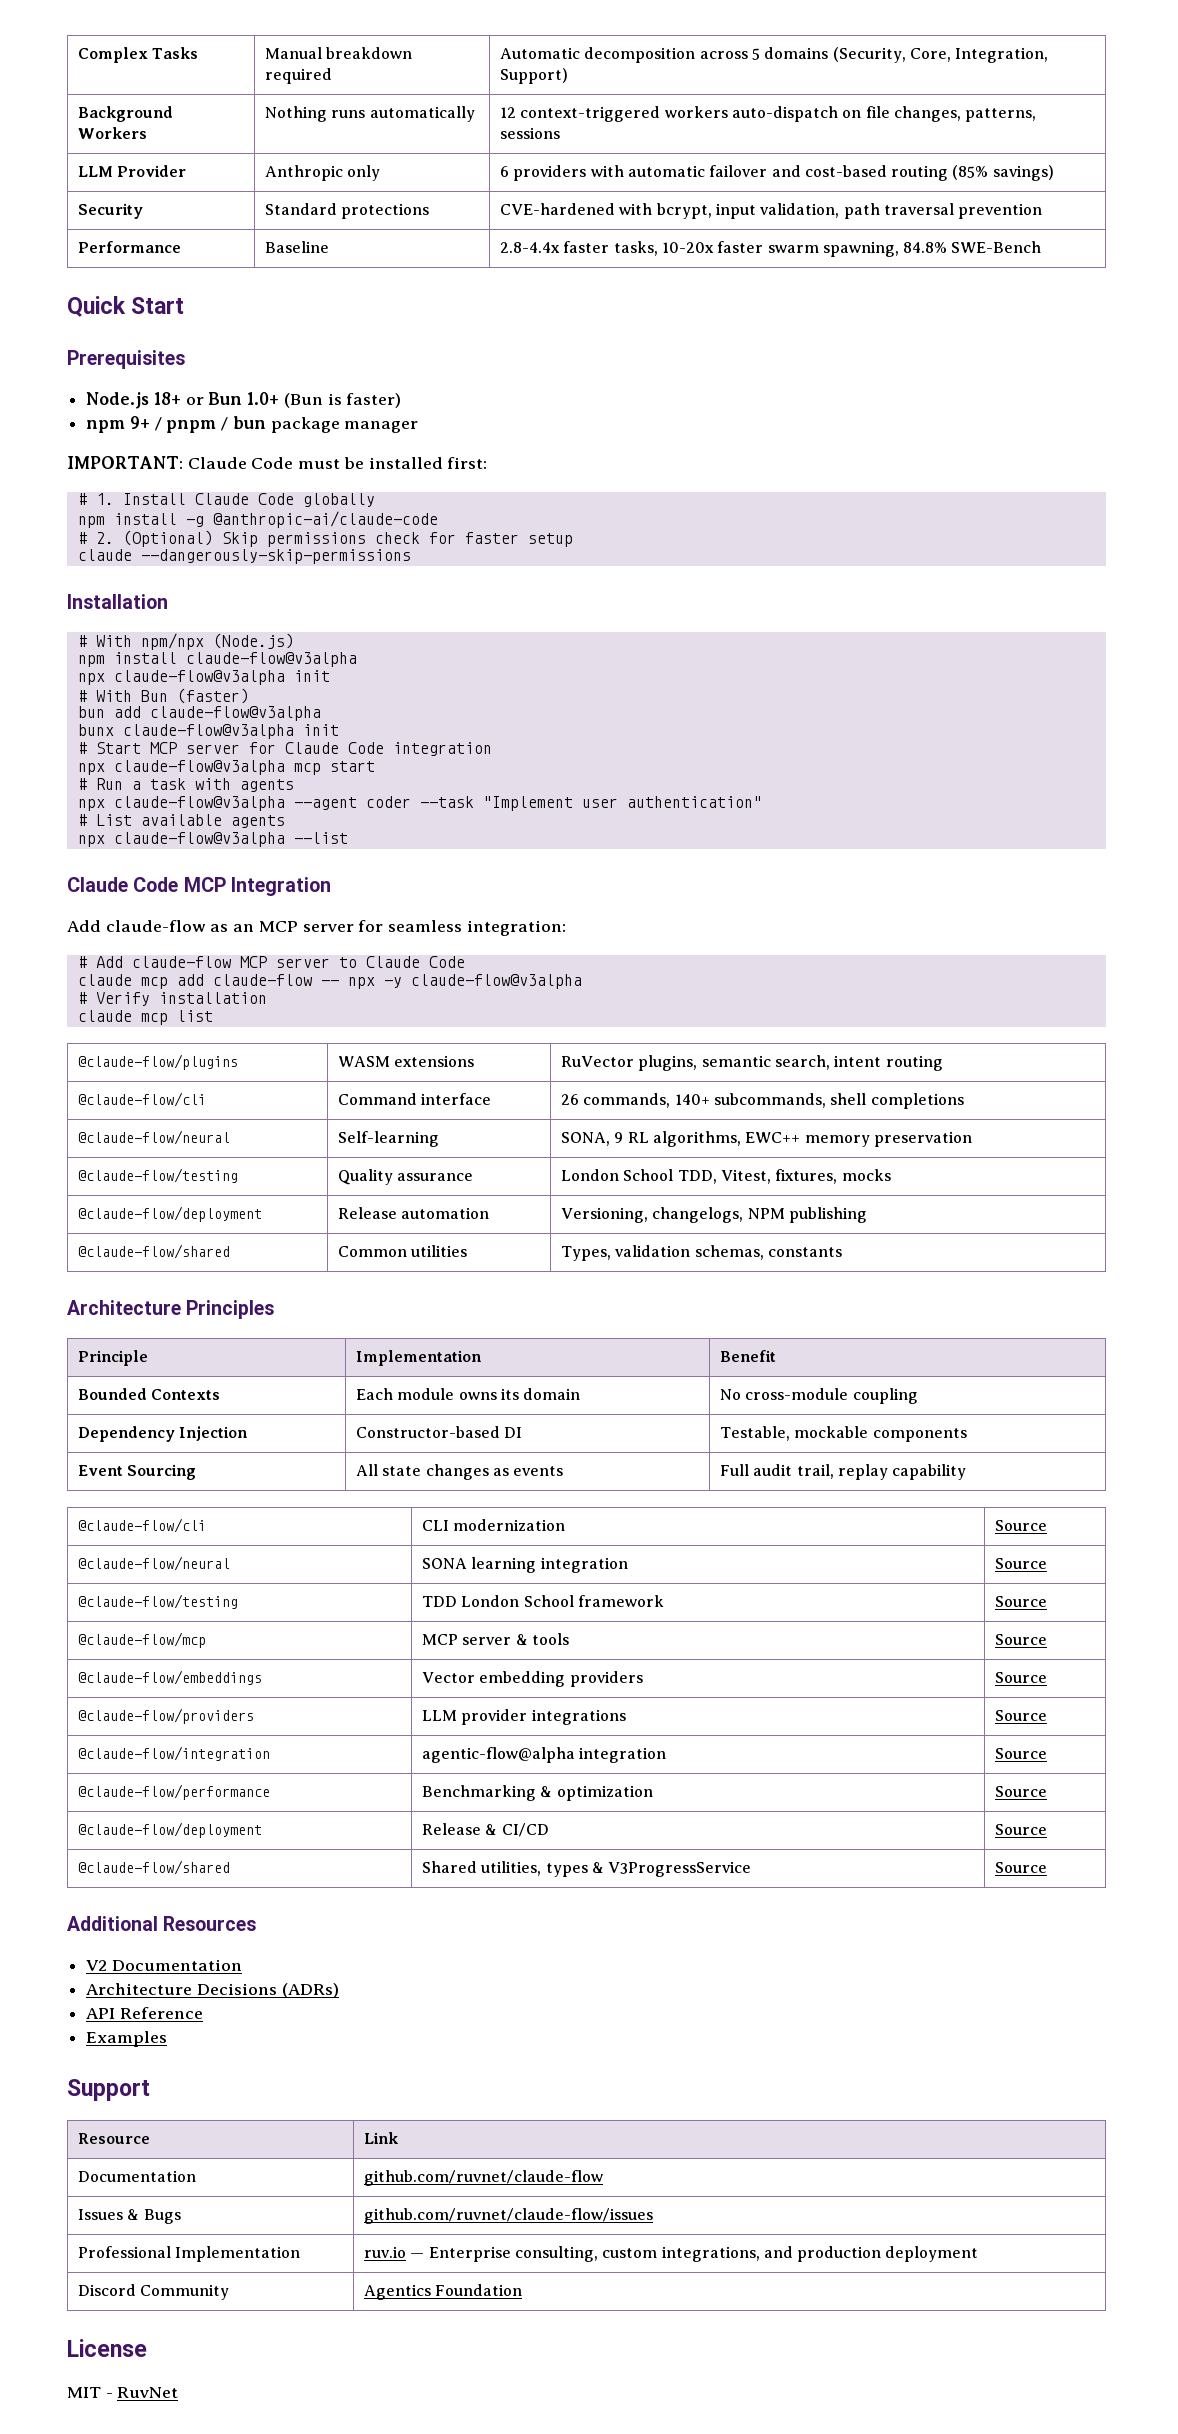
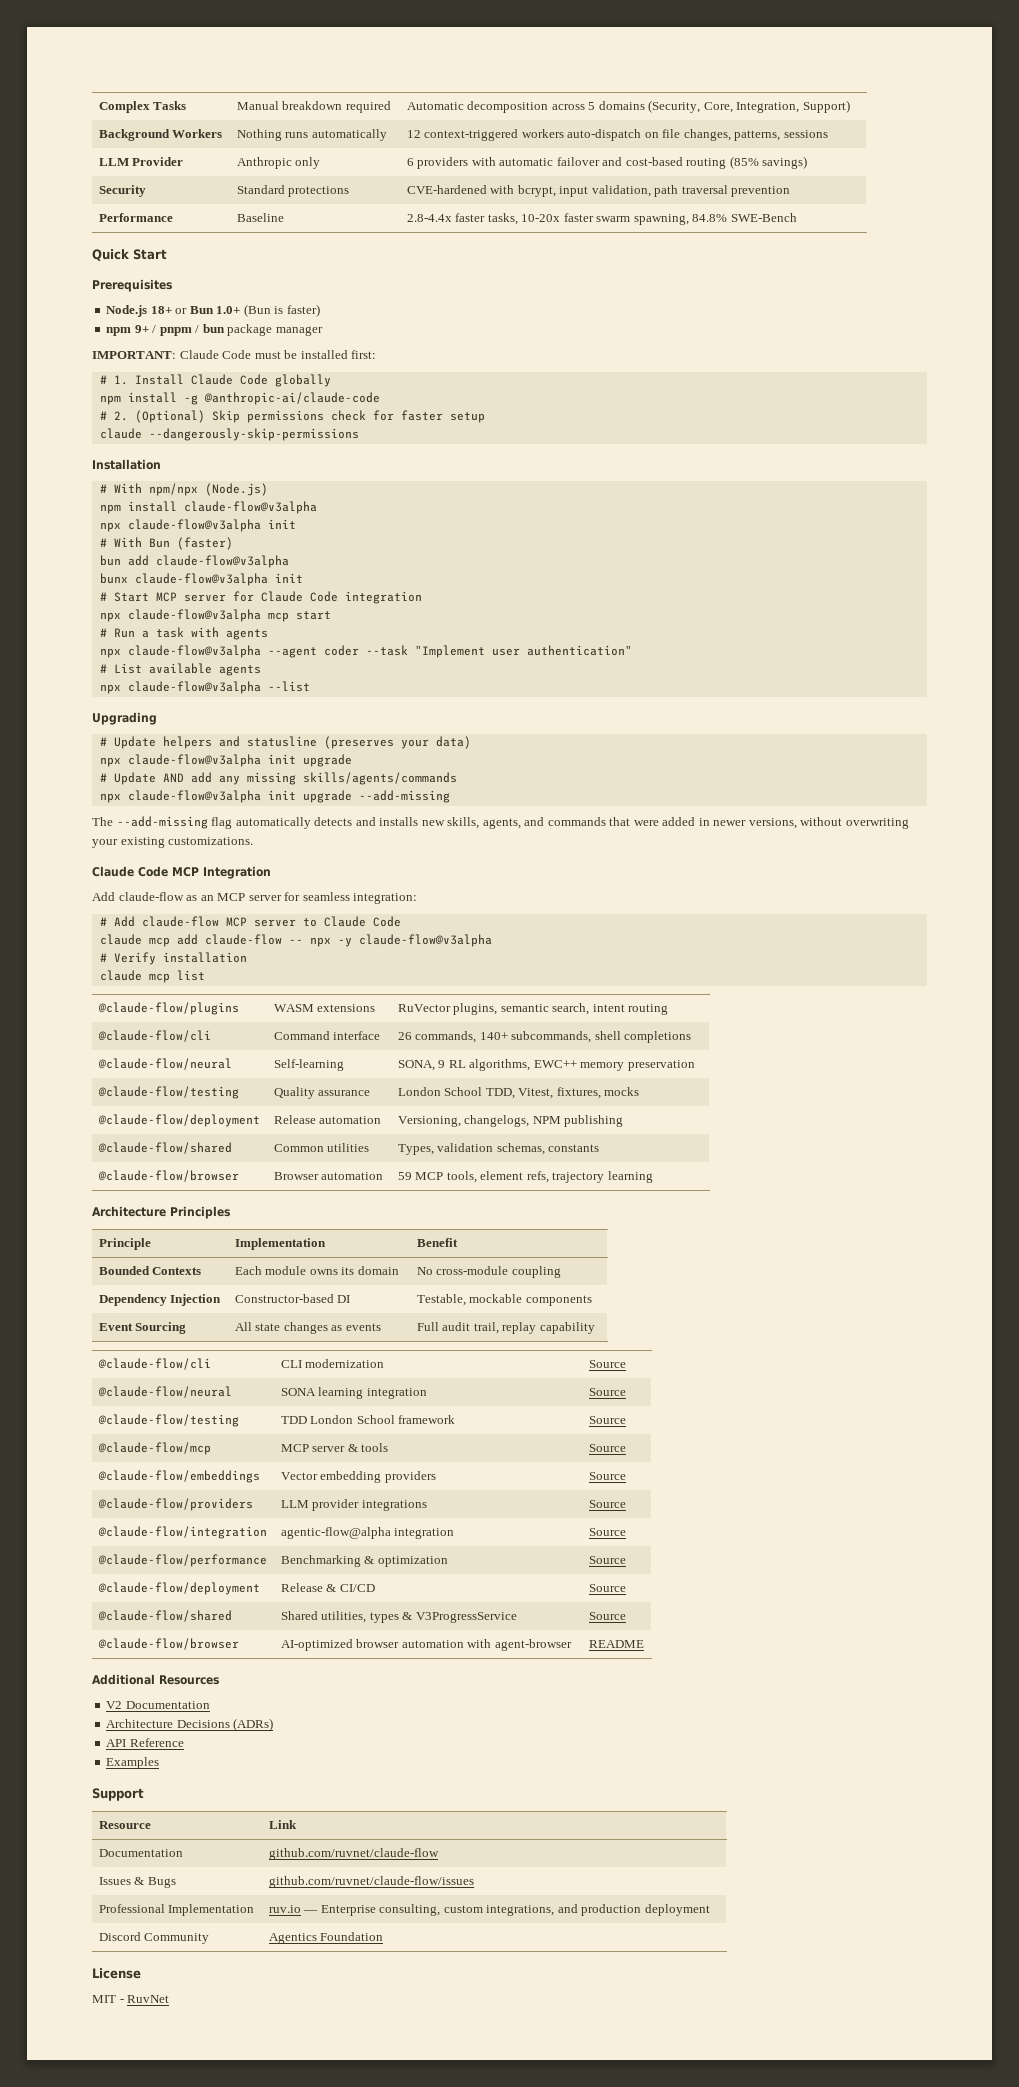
+ Upgrading
+ # Update helpers and statusline (preserves your data)
+ npx claude-flow@v3alpha init upgrade
+ # Update AND add any missing skills/agents/commands
+ npx claude-flow@v3alpha init upgrade --add-missing
+ The --add-missing flag automatically detects and installs new skills, agents, and commands that were added in newer versions, without overwriting your existing customizations.
+ @claude-flow/browser | Browser automation | 59 MCP tools, element refs, trajectory learning
+ @claude-flow/browser | AI-optimized browser automation with agent-browser | README

